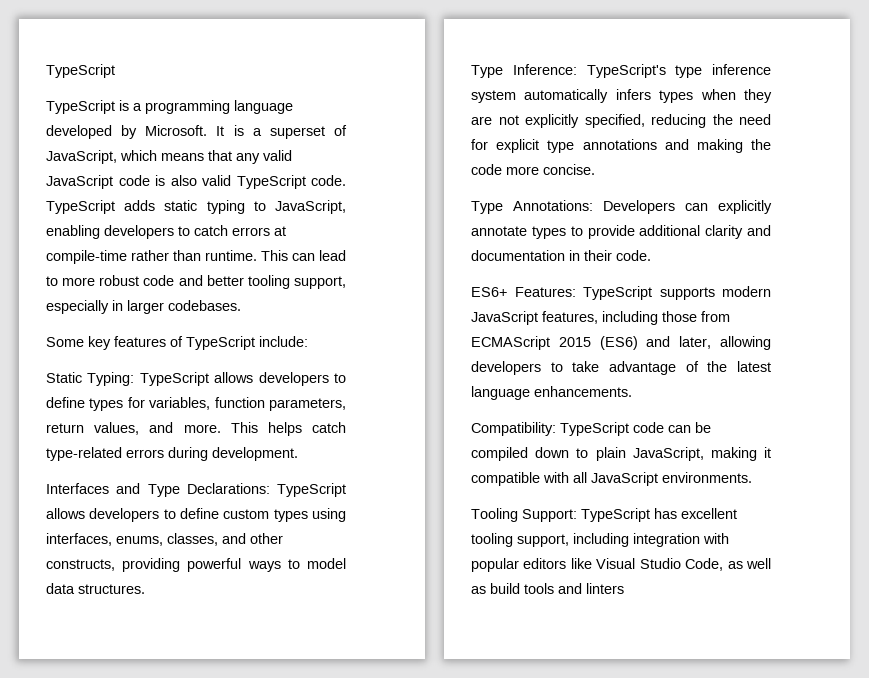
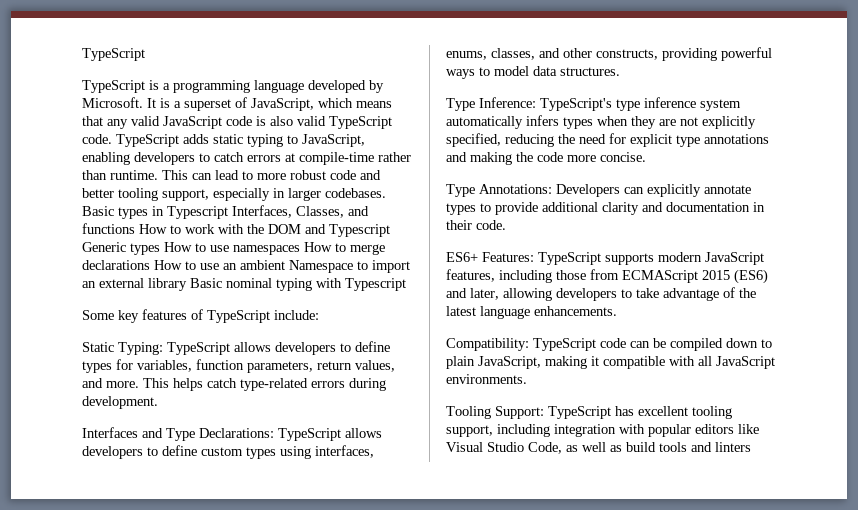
+ Basic types in Typescript Interfaces, Classes, and functions How to work with the DOM and Typescript Generic types How to use namespaces How to merge declarations How to use an ambient Namespace to import an external library Basic nominal typing with Typescript

